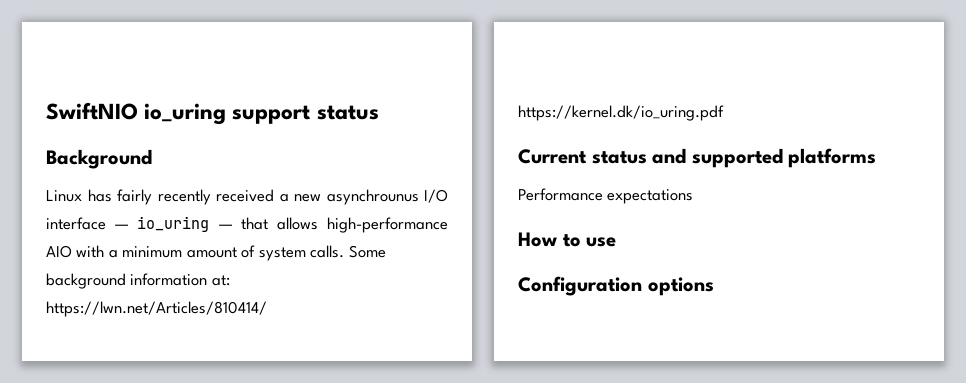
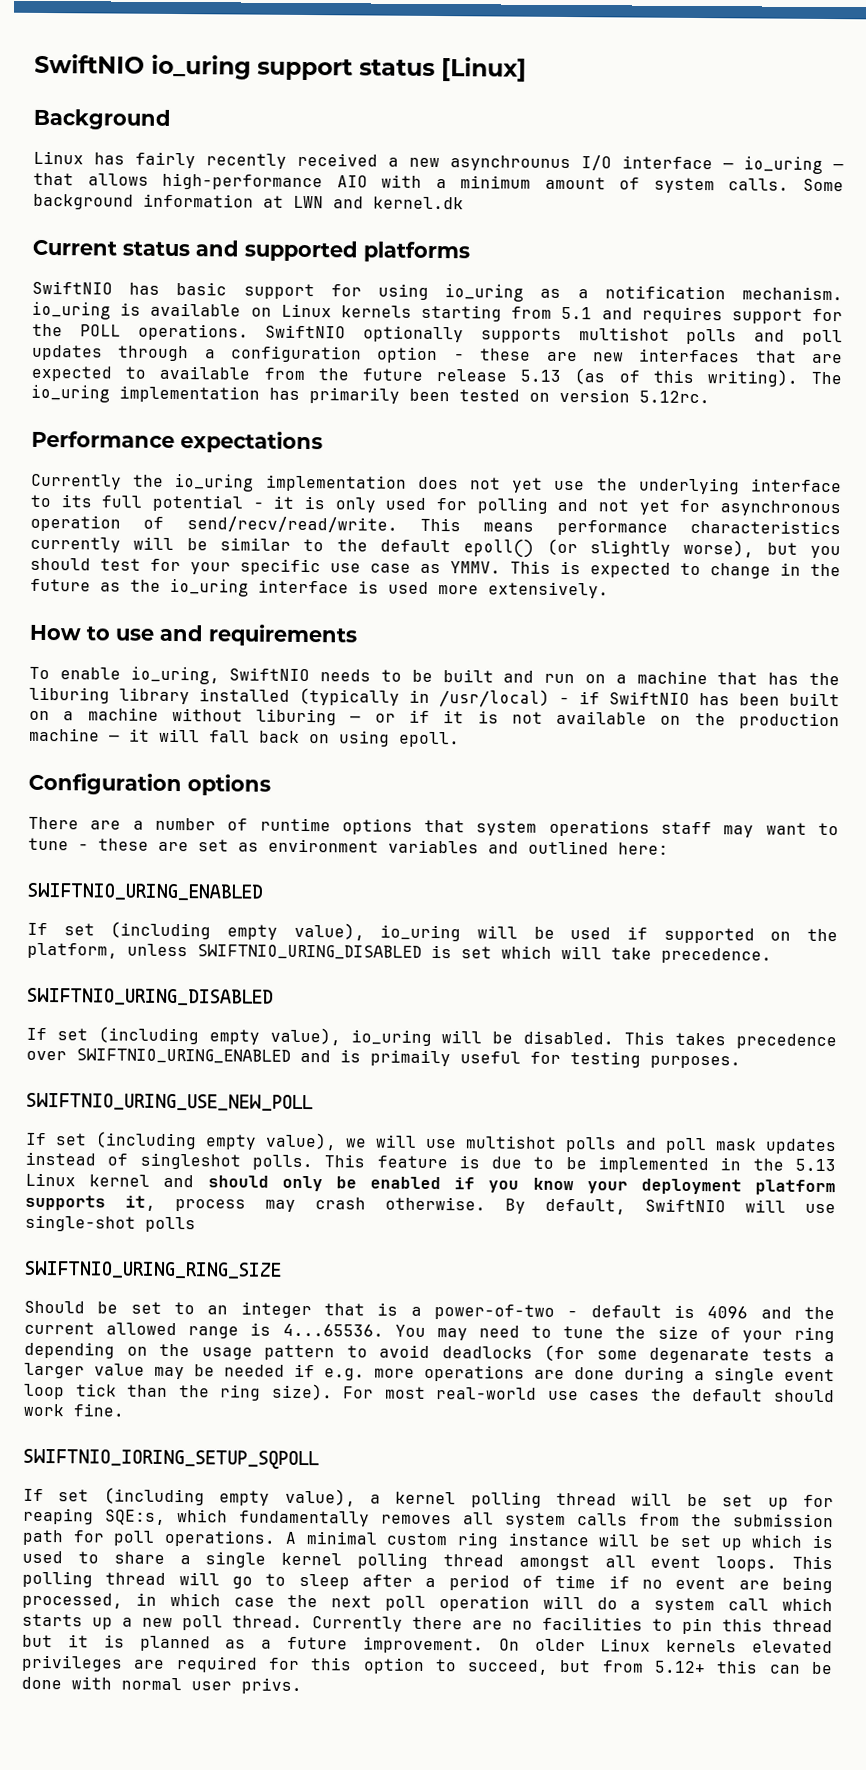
- SwiftNIO io_uring support status
+ SwiftNIO io_uring support status [Linux]
- Some background information at: https://lwn.net/Articles/810414/ https://kernel.dk/io_uring.pdf
+ Some background information at LWN and kernel.dk
+ SwiftNIO has basic support for using io_uring as a notification mechanism. io_uring is available on Linux kernels starting from 5.1 and requires support for the POLL operations. SwiftNIO optionally supports multishot polls and poll updates through a configuration option - these are new interfaces that are expected to available from the future release 5.13 (as of this writing). The io_uring implementation has primarily been tested on version 5.12rc.
  Performance expectations
- How to use
+ Currently the io_uring implementation does not yet use the underlying interface to its full potential - it is only used for polling and not yet for asynchronous operation of send/recv/read/write. This means performance characteristics currently will be similar to the default epoll() (or slightly worse), but you should test for your specific use case as YMMV. This is expected to change in the future as the io_uring interface is used more extensively.
+ How to use and requirements
+ To enable io_uring, SwiftNIO needs to be built and run on a machine that has the liburing library installed (typically in /usr/local) - if SwiftNIO has been built on a machine without liburing — or if it is not available on the production machine — it will fall back on using epoll.
  Configuration options
+ There are a number of runtime options that system operations staff may want to tune - these are set as environment variables and outlined here:
+ SWIFTNIO_URING_ENABLED
+ If set (including empty value), io_uring will be used if supported on the platform, unless SWIFTNIO_URING_DISABLED is set which will take precedence.
+ SWIFTNIO_URING_DISABLED
+ If set (including empty value), io_uring will be disabled. This takes precedence over SWIFTNIO_URING_ENABLED and is primaily useful for testing purposes.
+ SWIFTNIO_URING_USE_NEW_POLL
+ If set (including empty value), we will use multishot polls and poll mask updates instead of singleshot polls. This feature is due to be implemented in the 5.13 Linux kernel and should only be enabled if you know your deployment platform supports it, process may crash otherwise. By default, SwiftNIO will use single-shot polls
+ SWIFTNIO_URING_RING_SIZE
+ Should be set to an integer that is a power-of-two - default is 4096 and the current allowed range is 4...65536. You may need to tune the size of your ring depending on the usage pattern to avoid deadlocks (for some degenarate tests a larger value may be needed if e.g. more operations are done during a single event loop tick than the ring size). For most real-world use cases the default should work fine.
+ SWIFTNIO_IORING_SETUP_SQPOLL
+ If set (including empty value), a kernel polling thread will be set up for reaping SQE:s, which fundamentally removes all system calls from the submission path for poll operations. A minimal custom ring instance will be set up which is used to share a single kernel polling thread amongst all event loops. This polling thread will go to sleep after a period of time if no event are being processed, in which case the next poll operation will do a system call which starts up a new poll thread. Currently there are no facilities to pin this thread but it is planned as a future improvement. On older Linux kernels elevated privileges are required for this option to succeed, but from 5.12+ this can be done with normal user privs.

